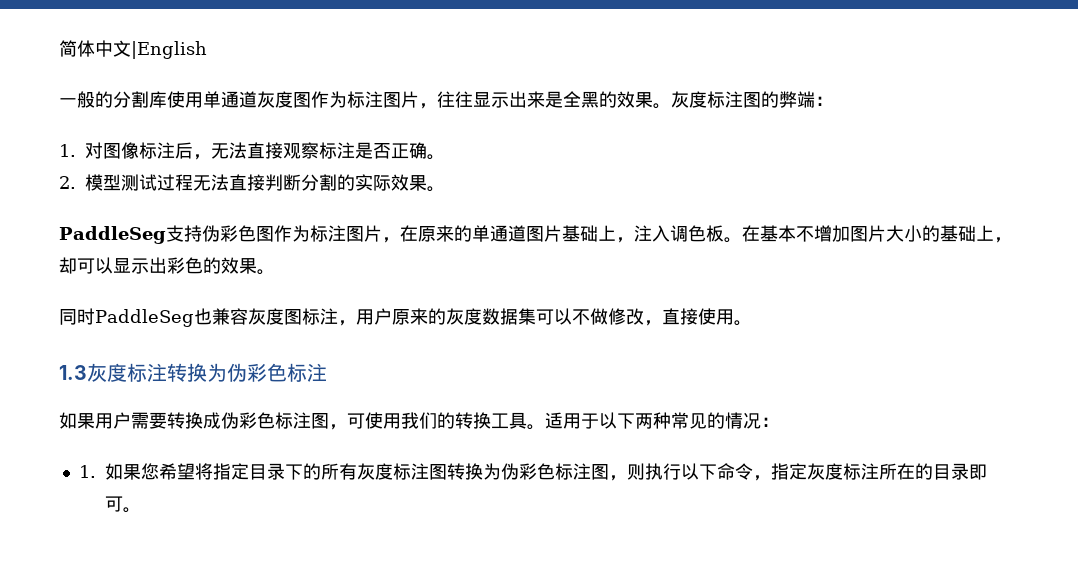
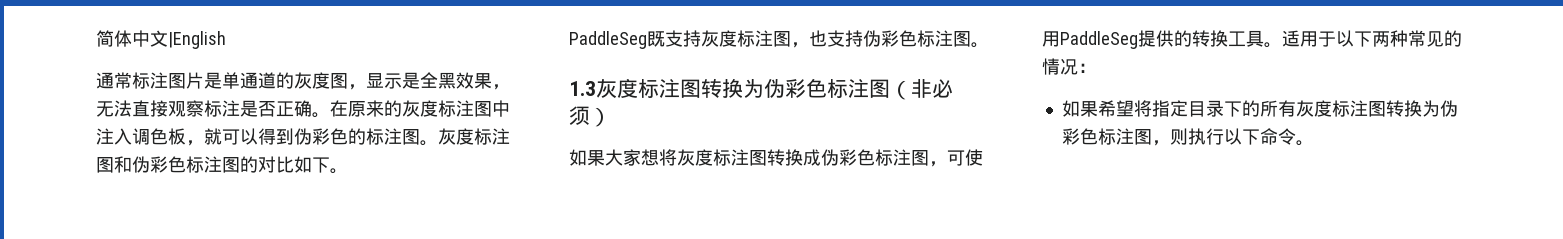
- 一般的分割库使用单通道灰度图作为标注图片，往往显示出来是全黑的效果。灰度标注图的弊端：
- 1.对图像标注后，无法直接观察标注是否正确。
- 2.模型测试过程无法直接判断分割的实际效果。
- PaddleSeg支持伪彩色图作为标注图片，在原来的单通道图片基础上，注入调色板。在基本不增加图片大小的基础上，却可以显示出彩色的效果。
- 同时PaddleSeg也兼容灰度图标注，用户原来的灰度数据集可以不做修改，直接使用。
+ 通常标注图片是单通道的灰度图，显示是全黑效果，无法直接观察标注是否正确。在原来的灰度标注图中注入调色板，就可以得到伪彩色的标注图。灰度标注图和伪彩色标注图的对比如下。
+ PaddleSeg既支持灰度标注图，也支持伪彩色标注图。
- 1.3灰度标注转换为伪彩色标注
- 如果用户需要转换成伪彩色标注图，可使用我们的转换工具。
+ 1.3灰度标注图转换为伪彩色标注图（非必须）
+ 如果大家想将灰度标注图转换成伪彩色标注图，可使用PaddleSeg提供的转换工具。
- 1.如果您希望将指定目录下的所有灰度标注图转换为伪彩色标注图，则执行以下命令，指定灰度标注所在的目录即可。
+ 如果希望将指定目录下的所有灰度标注图转换为伪彩色标注图，则执行以下命令。

